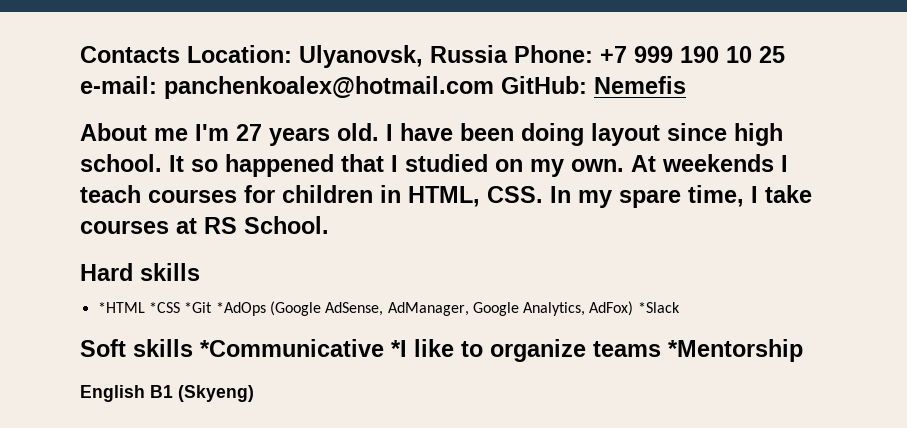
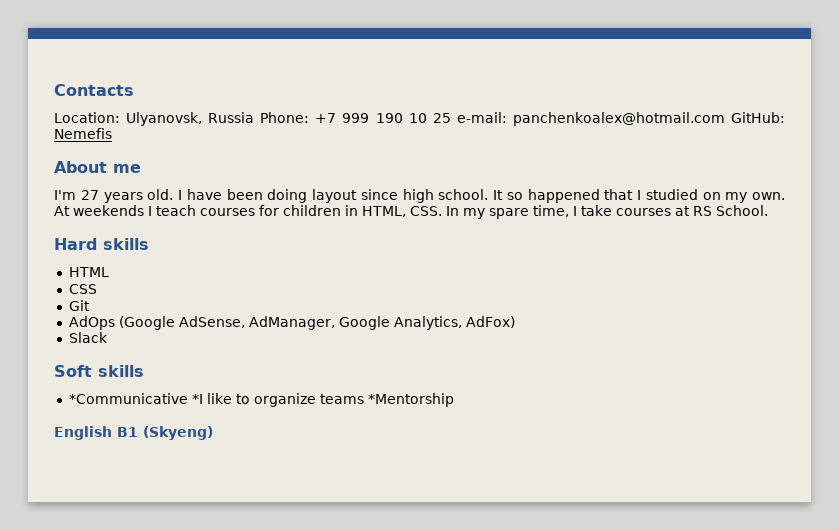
- Contacts Location: Ulyanovsk, Russia Phone: +7 999 190 10 25 e-mail: panchenkoalex@hotmail.com GitHub: Nemefis
+ Contacts
+ Location: Ulyanovsk, Russia Phone: +7 999 190 10 25 e-mail: panchenkoalex@hotmail.com GitHub: Nemefis
- About me I'm 27 years old.
+ About me
+ I'm 27 years old.
- *HTML *CSS *Git *AdOps (Google AdSense, AdManager, Google Analytics, AdFox) *Slack
+ HTML
+ CSS
+ Git
+ AdOps (Google AdSense, AdManager, Google Analytics, AdFox)
+ Slack
- Soft skills *Communicative *I like to organize teams *Mentorship
+ Soft skills
+ *Communicative *I like to organize teams *Mentorship

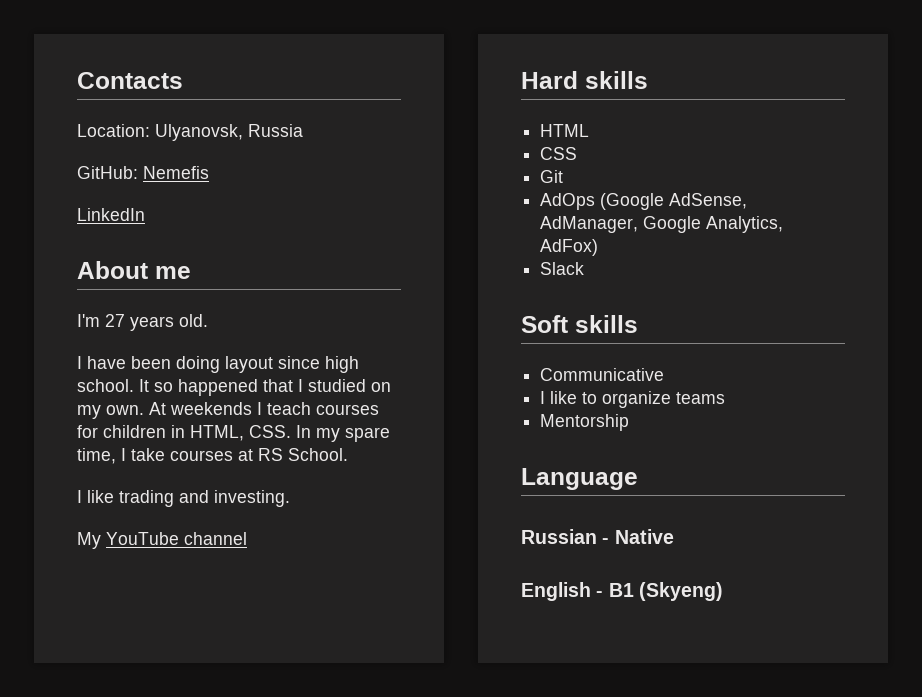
- Location: Ulyanovsk, Russia Phone: +7 999 190 10 25 e-mail: panchenkoalex@hotmail.com GitHub: Nemefis
+ Location: Ulyanovsk, Russia
+ GitHub: Nemefis
+ LinkedIn
- I'm 27 years old. I have been doing layout since high school.
+ I'm 27 years old.
+ I have been doing layout since high school.
+ I like trading and investing.
+ My YouTube channel
- *Communicative *I like to organize teams *Mentorship
+ Communicative
+ I like to organize teams
+ Mentorship
+ Language
+ Russian - Native
- English B1 (Skyeng)
+ English - B1 (Skyeng)

